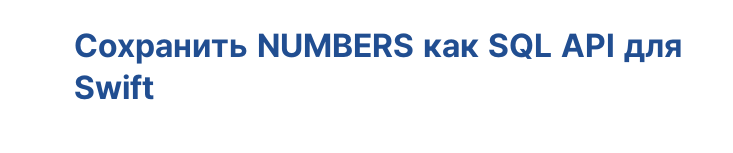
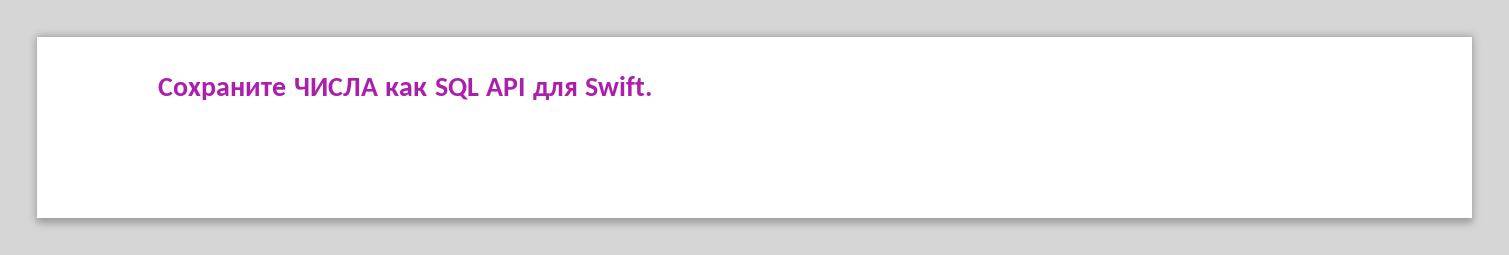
- Сохранить NUMBERS как SQL API для Swift
+ Сохраните ЧИСЛА как SQL API для Swift.

